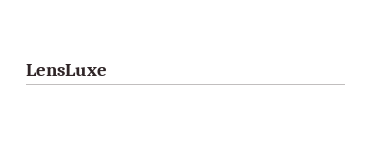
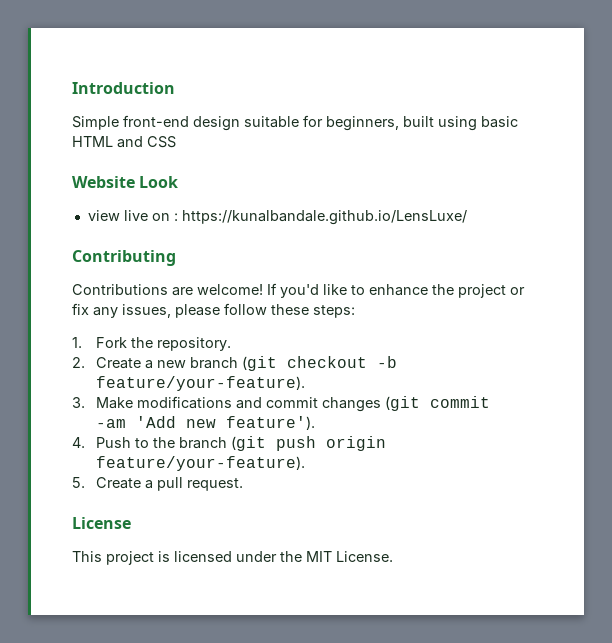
- LensLuxe
+ Introduction
+ Simple front-end design suitable for beginners, built using basic HTML and CSS
+ Website Look
+ view live on : https://kunalbandale.github.io/LensLuxe/
+ Contributing
+ Contributions are welcome! If you'd like to enhance the project or fix any issues, please follow these steps:
+ 1. Fork the repository.
+ 2. Create a new branch (git checkout -b feature/your-feature).
+ 3. Make modifications and commit changes (git commit -am 'Add new feature').
+ 4. Push to the branch (git push origin feature/your-feature).
+ 5. Create a pull request.
+ License
+ This project is licensed under the MIT License.

